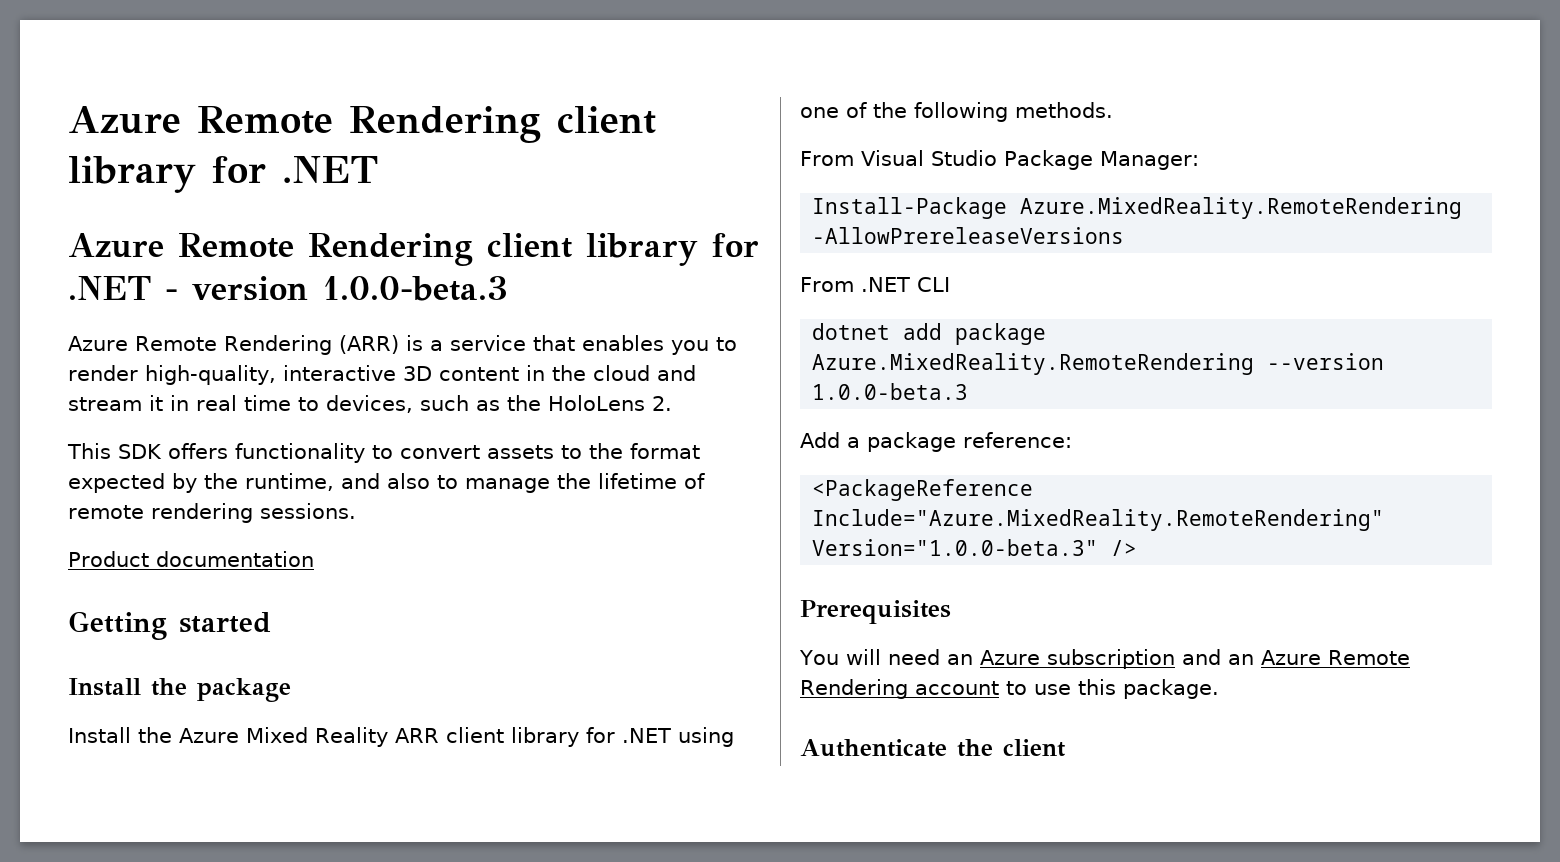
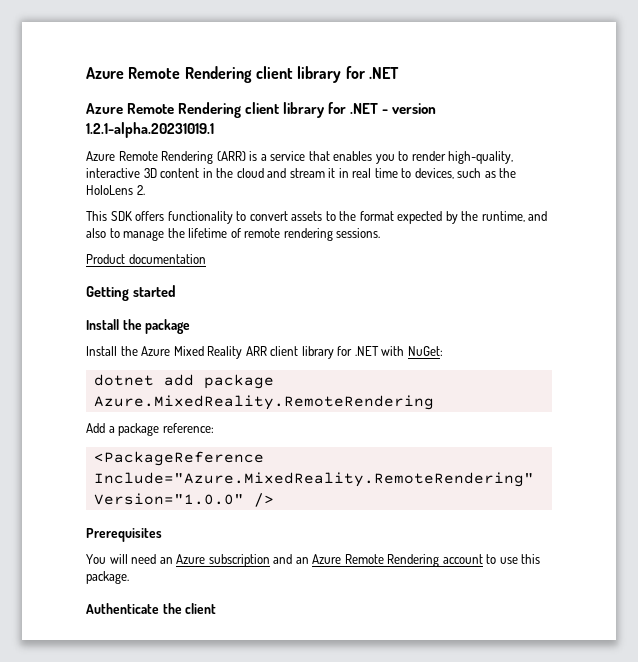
- Azure Remote Rendering client library for .NET - version 1.0.0-beta.3
+ Azure Remote Rendering client library for .NET - version 1.2.1-alpha.20231019.1
- Install the Azure Mixed Reality ARR client library for .NET using one of the following methods.
- From Visual Studio Package Manager:
- Install-Package Azure.MixedReality.RemoteRendering -AllowPrereleaseVersions
- From .NET CLI
+ Install the Azure Mixed Reality ARR client library for .NET with NuGet:
- dotnet add package Azure.MixedReality.RemoteRendering --version 1.0.0-beta.3
+ dotnet add package Azure.MixedReality.RemoteRendering
- <PackageReference Include="Azure.MixedReality.RemoteRendering" Version="1.0.0-beta.3" />
+ <PackageReference Include="Azure.MixedReality.RemoteRendering" Version="1.0.0" />

